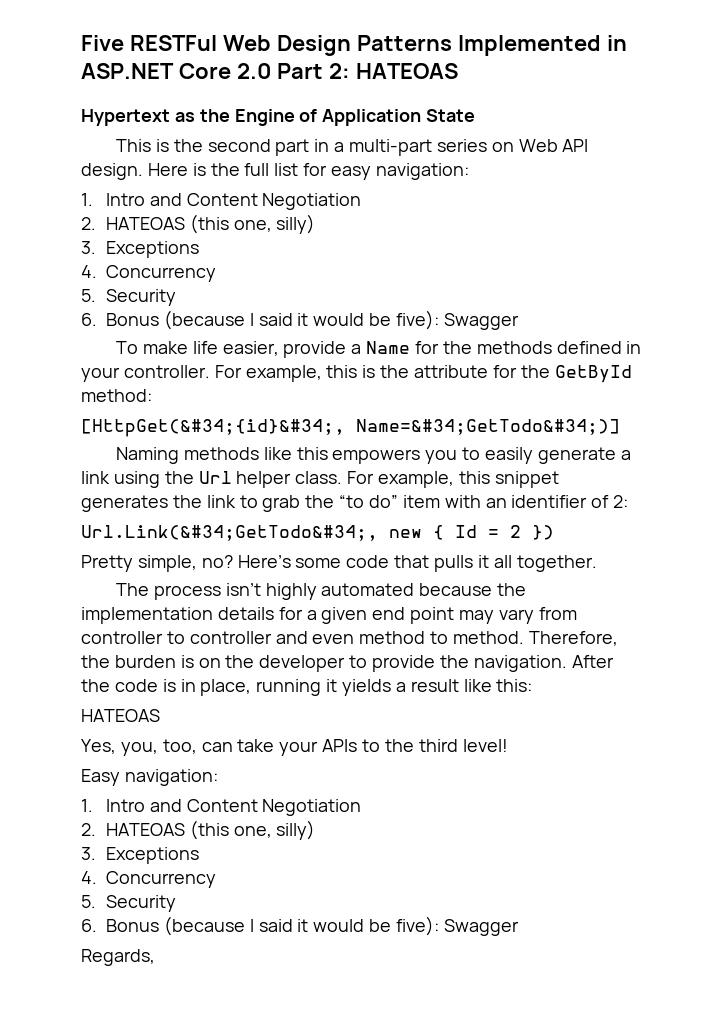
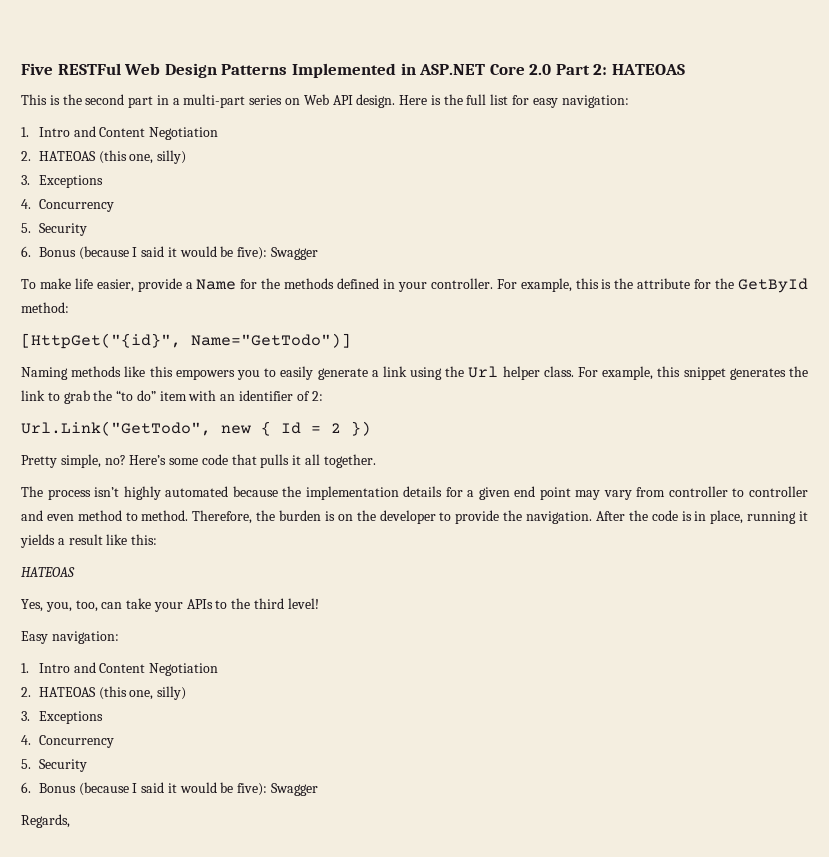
- Hypertext as the Engine of Application State
- [HttpGet(&#34;{id}&#34;, Name=&#34;GetTodo&#34;)]
+ [HttpGet("{id}", Name="GetTodo")]
- Url.Link(&#34;GetTodo&#34;, new { Id = 2 })
+ Url.Link("GetTodo", new { Id = 2 })

